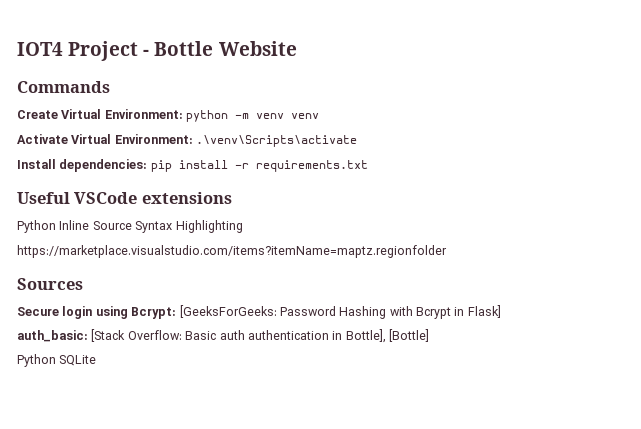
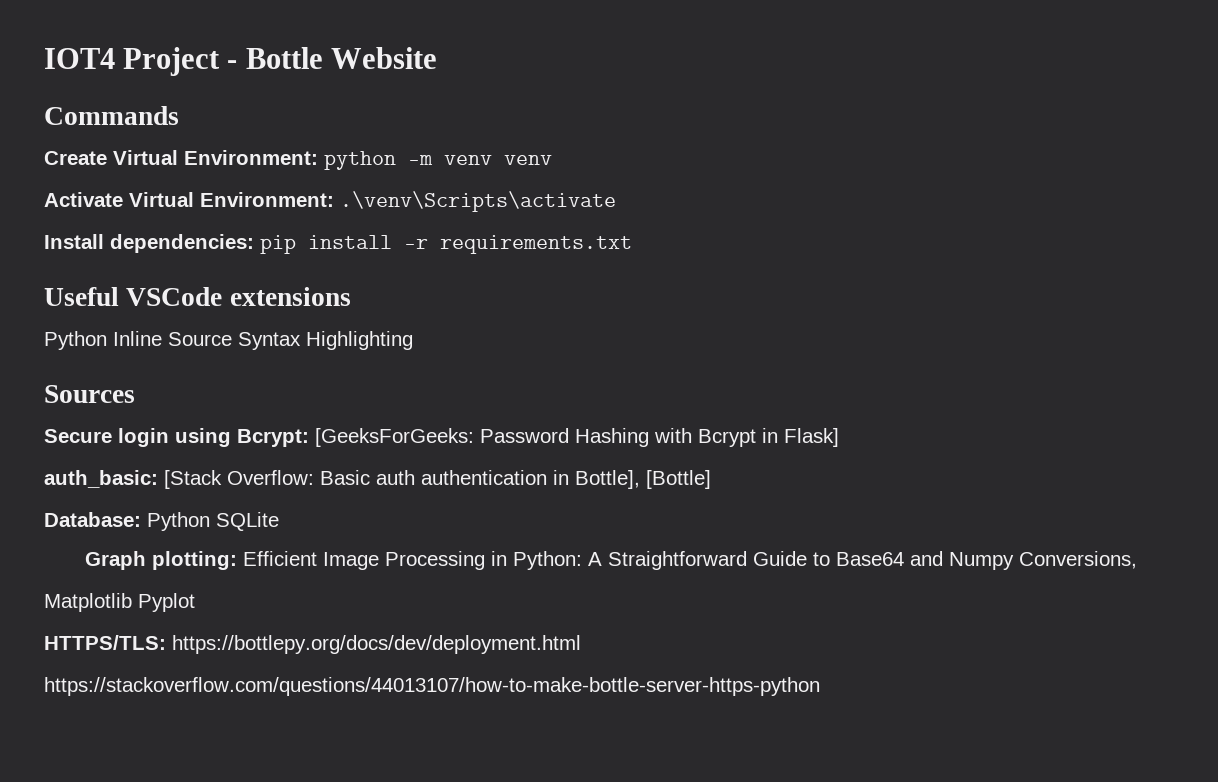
- https://marketplace.visualstudio.com/items?itemName=maptz.regionfolder
- Python SQLite
+ Database: Python SQLite
+ Graph plotting: Efficient Image Processing in Python: A Straightforward Guide to Base64 and Numpy Conversions,
+ Matplotlib Pyplot
+ HTTPS/TLS: https://bottlepy.org/docs/dev/deployment.html
+ https://stackoverflow.com/questions/44013107/how-to-make-bottle-server-https-python

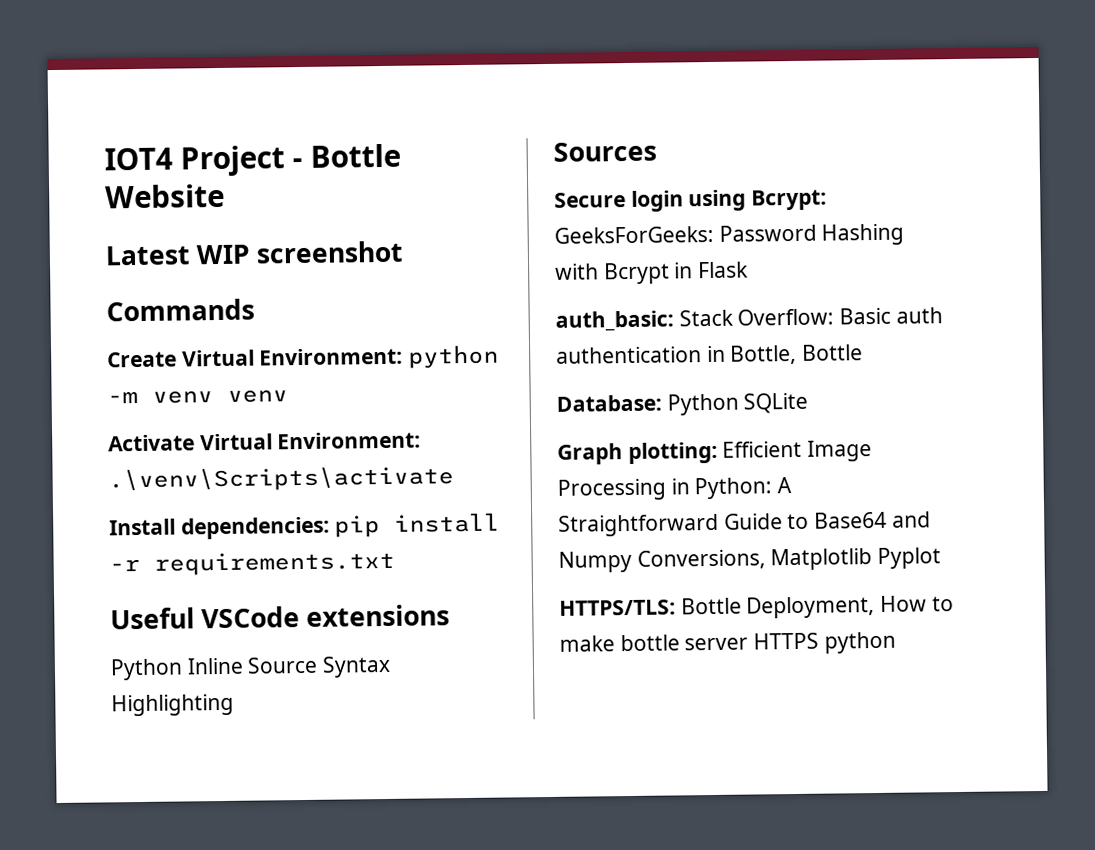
+ Latest WIP screenshot
- Secure login using Bcrypt: [GeeksForGeeks: Password Hashing with Bcrypt in Flask]
+ Secure login using Bcrypt: GeeksForGeeks: Password Hashing with Bcrypt in Flask
- auth_basic: [Stack Overflow: Basic auth authentication in Bottle], [Bottle]
+ auth_basic: Stack Overflow: Basic auth authentication in Bottle, Bottle
- Graph plotting: Efficient Image Processing in Python: A Straightforward Guide to Base64 and Numpy Conversions,
- Matplotlib Pyplot
+ Graph plotting: Efficient Image Processing in Python: A Straightforward Guide to Base64 and Numpy Conversions, Matplotlib Pyplot
- HTTPS/TLS: https://bottlepy.org/docs/dev/deployment.html
- https://stackoverflow.com/questions/44013107/how-to-make-bottle-server-https-python
+ HTTPS/TLS: Bottle Deployment, How to make bottle server HTTPS python

